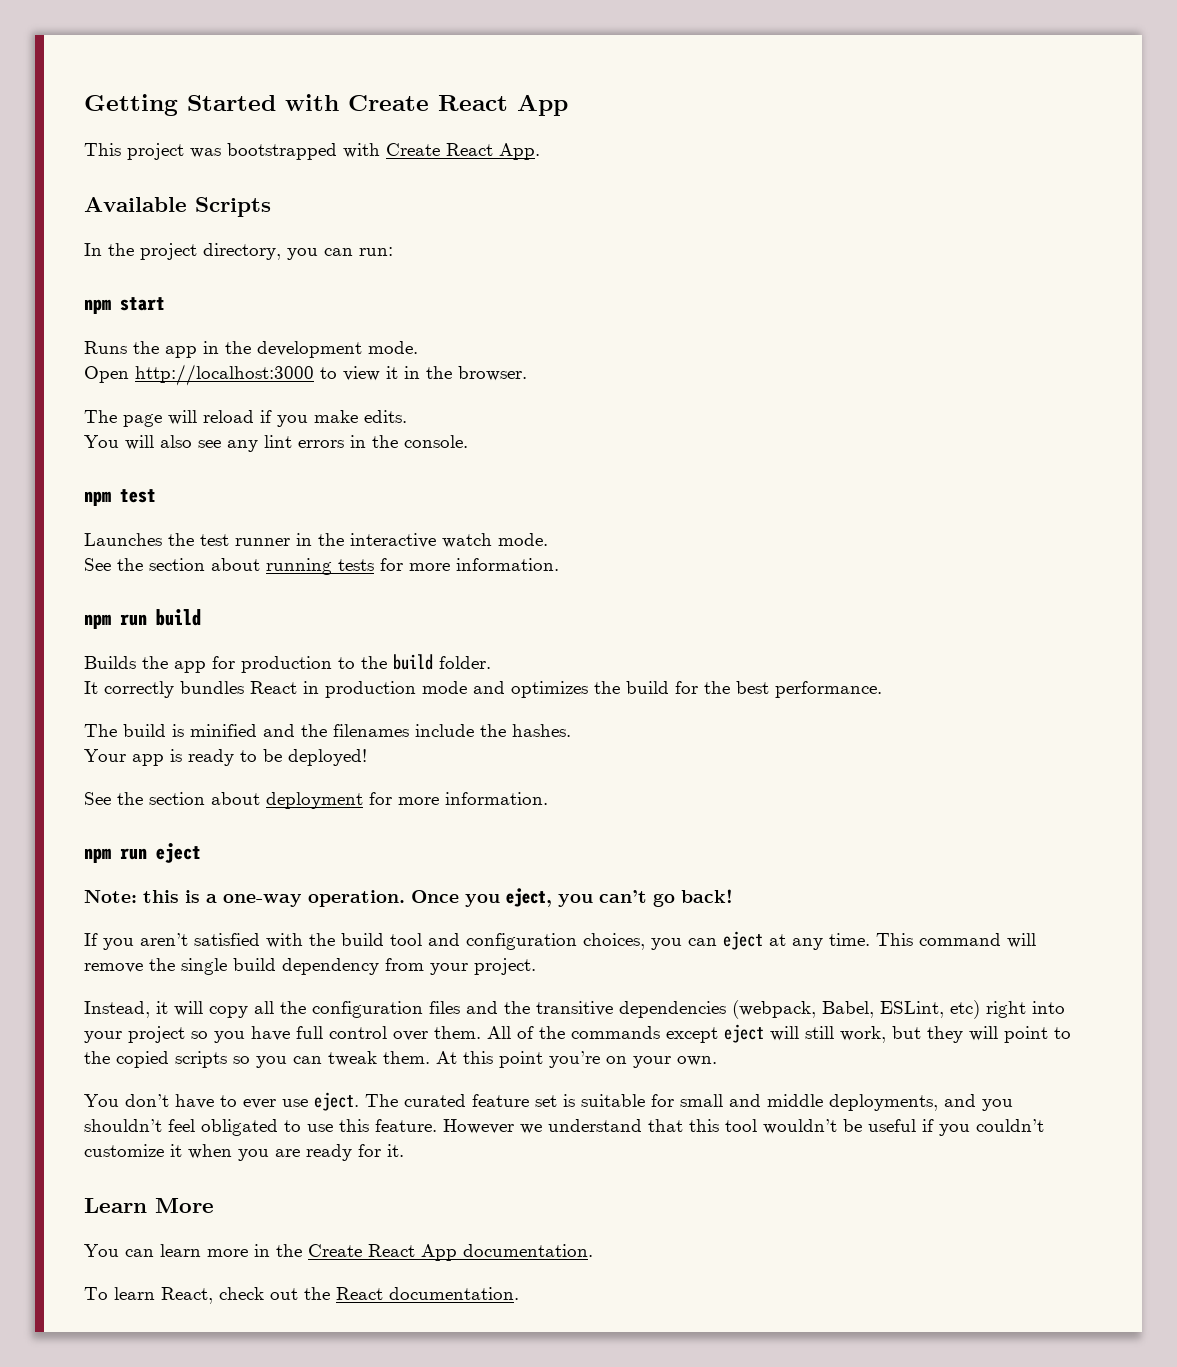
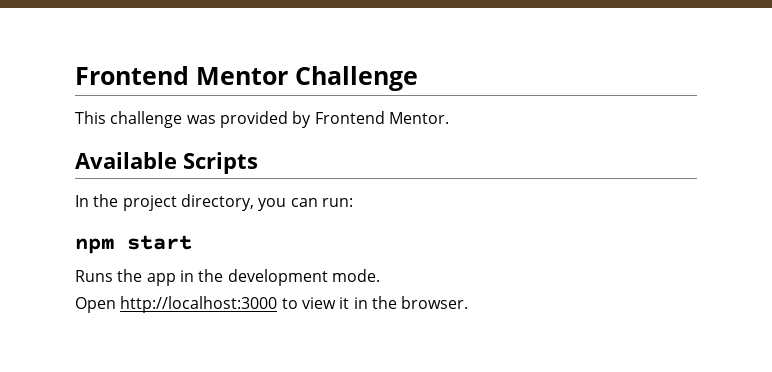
- Getting Started with Create React App
- This project was bootstrapped with Create React App.
+ Frontend Mentor Challenge
+ This challenge was provided by Frontend Mentor.
- The page will reload if you make edits.
- You will also see any lint errors in the console.
- npm test
- Launches the test runner in the interactive watch mode.
- See the section about running tests for more information.
- npm run build
- Builds the app for production to the build folder.
- It correctly bundles React in production mode and optimizes the build for the best performance.
- The build is minified and the filenames include the hashes.
- Your app is ready to be deployed!
- See the section about deployment for more information.
- npm run eject
- Note: this is a one-way operation. Once you eject, you can’t go back!
- If you aren’t satisfied with the build tool and configuration choices, you can eject at any time. This command will remove the single build dependency from your project.
- Instead, it will copy all the configuration files and the transitive dependencies (webpack, Babel, ESLint, etc) right into your project so you have full control over them. All of the commands except eject will still work, but they will point to the copied scripts so you can tweak them. At this point you’re on your own.
- You don’t have to ever use eject. The curated feature set is suitable for small and middle deployments, and you shouldn’t feel obligated to use this feature. However we understand that this tool wouldn’t be useful if you couldn’t customize it when you are ready for it.
- Learn More
- You can learn more in the Create React App documentation.
- To learn React, check out the React documentation.

